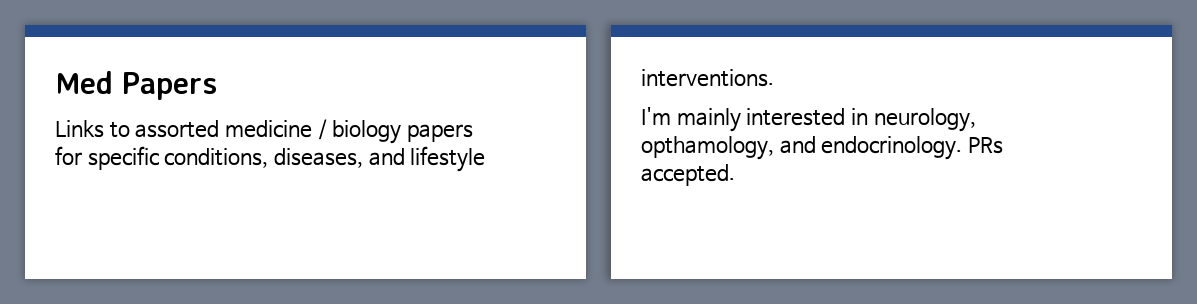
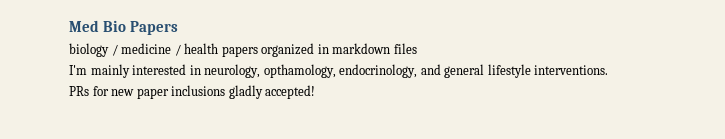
- Med Papers
+ Med Bio Papers
- Links to assorted medicine / biology papers for specific conditions, diseases, and lifestyle interventions.
+ biology / medicine / health papers organized in markdown files
- I'm mainly interested in neurology, opthamology, and endocrinology. PRs accepted.
+ I'm mainly interested in neurology, opthamology, endocrinology, and general lifestyle interventions.
+ PRs for new paper inclusions gladly accepted!

